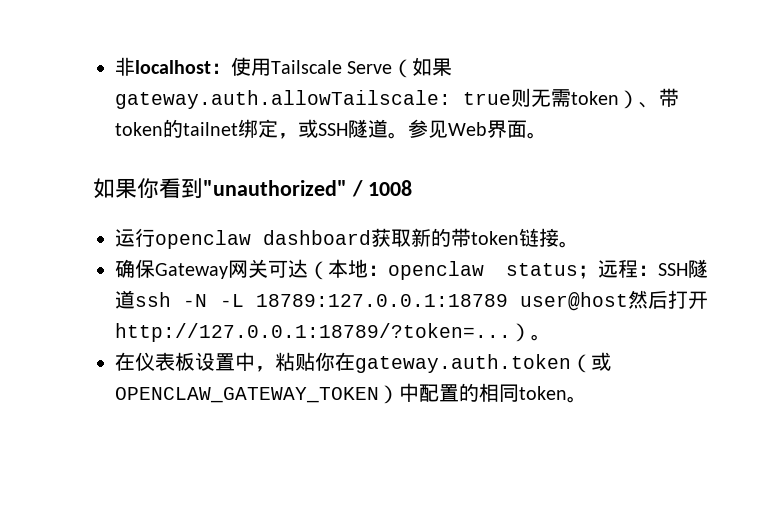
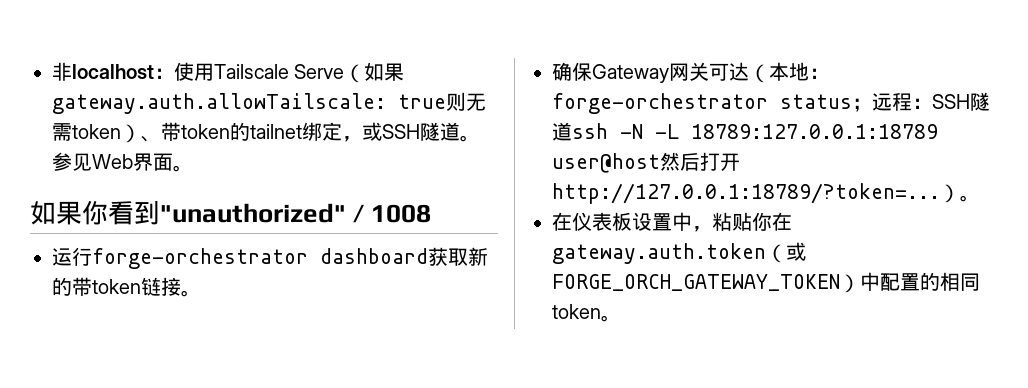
- 运行openclaw dashboard获取新的带token链接。
+ 运行forge-orchestrator dashboard获取新的带token链接。
- 确保Gateway网关可达（本地：openclaw status；远程：SSH隧道ssh -N -L 18789:127.0.0.1:18789 user@host然后打开http://127.0.0.1:18789/?token=...）。
+ 确保Gateway网关可达（本地：forge-orchestrator status；远程：SSH隧道ssh -N -L 18789:127.0.0.1:18789 user@host然后打开http://127.0.0.1:18789/?token=...）。
- 在仪表板设置中，粘贴你在gateway.auth.token（或OPENCLAW_GATEWAY_TOKEN）中配置的相同token。
+ 在仪表板设置中，粘贴你在gateway.auth.token（或FORGE_ORCH_GATEWAY_TOKEN）中配置的相同token。

